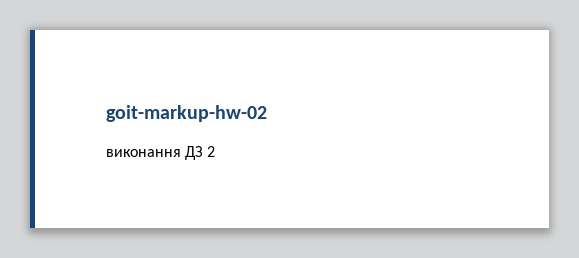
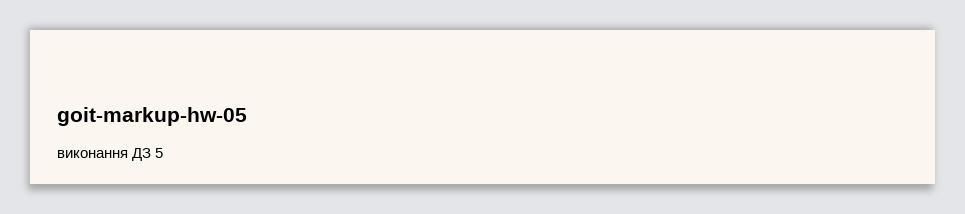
- goit-markup-hw-02
+ goit-markup-hw-05
- виконання ДЗ 2
+ виконання ДЗ 5

